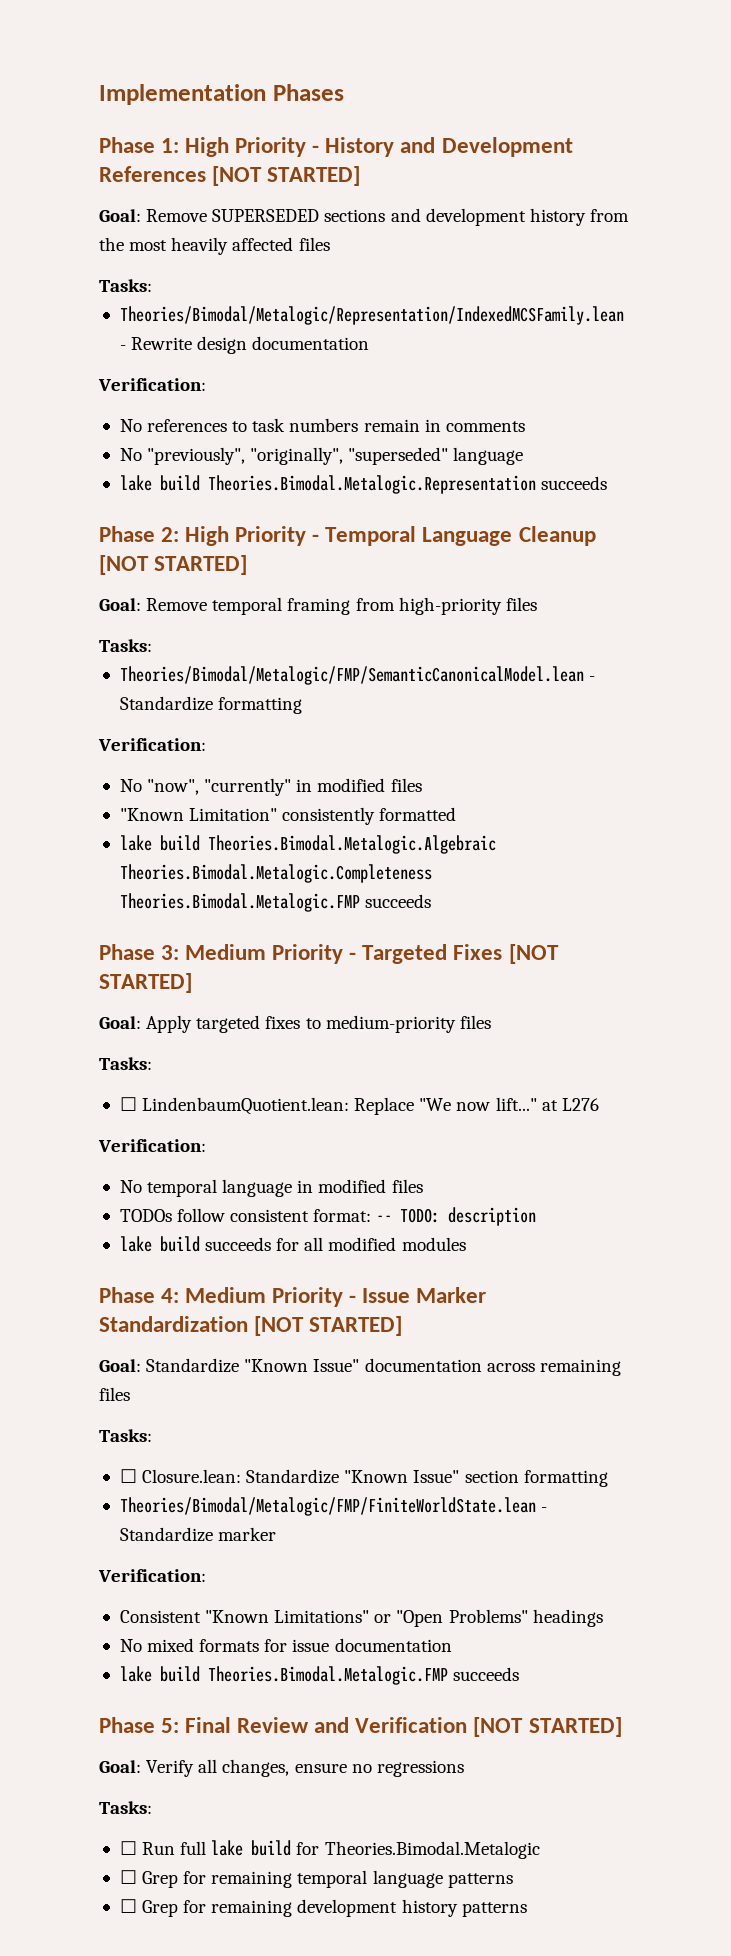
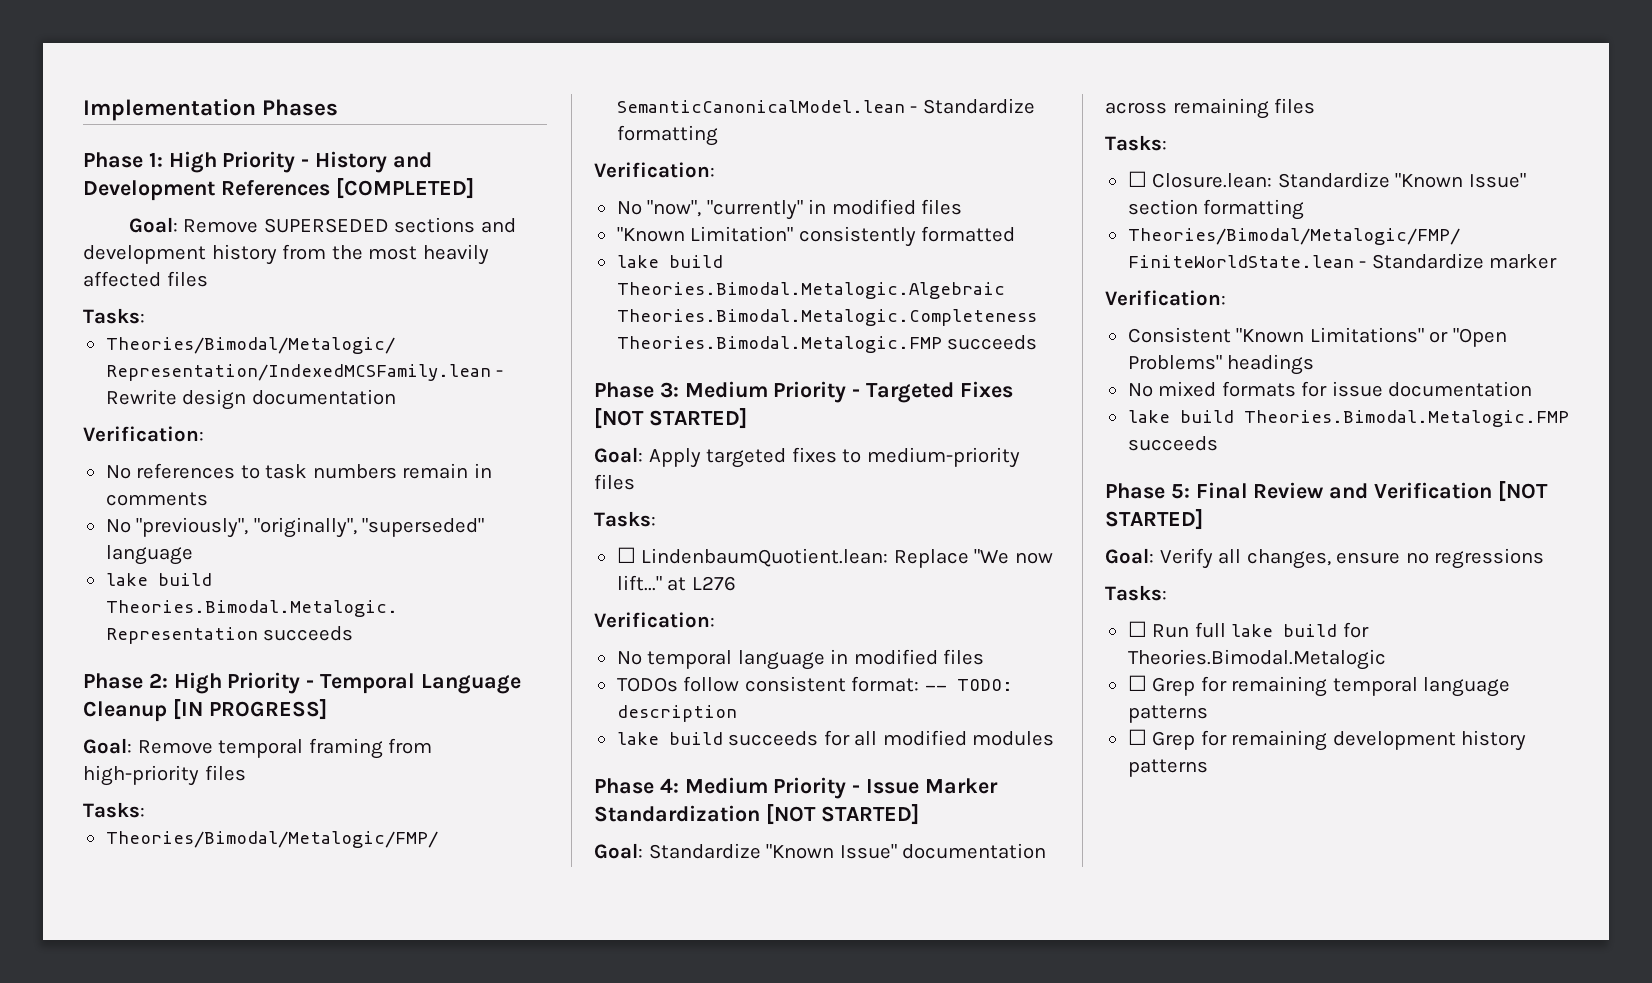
- Phase 1: High Priority - History and Development References [NOT STARTED]
+ Phase 1: High Priority - History and Development References [COMPLETED]
- Phase 2: High Priority - Temporal Language Cleanup [NOT STARTED]
+ Phase 2: High Priority - Temporal Language Cleanup [IN PROGRESS]

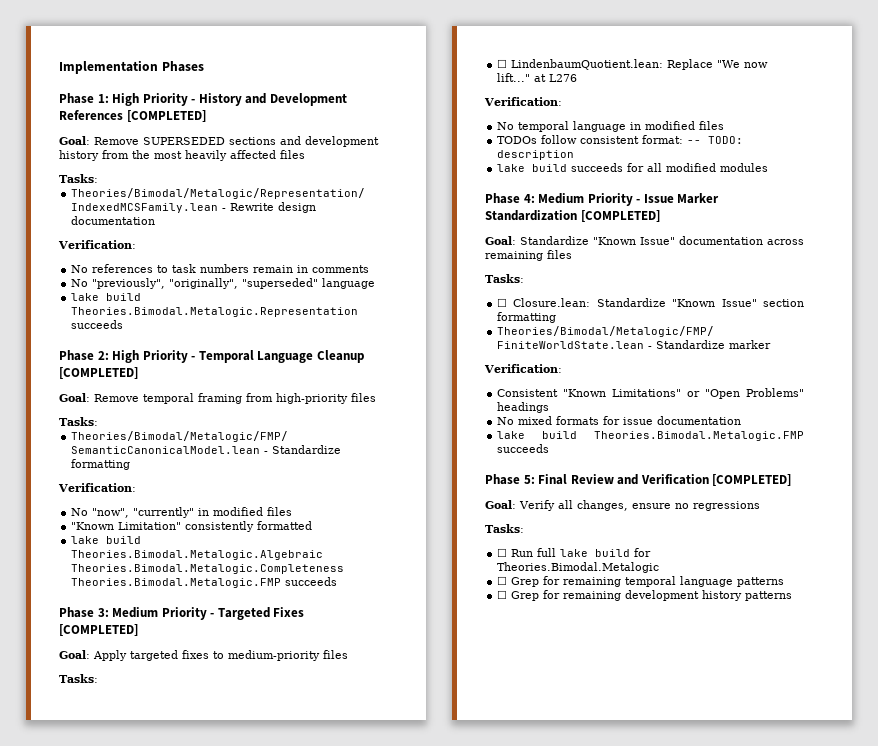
- Phase 2: High Priority - Temporal Language Cleanup [IN PROGRESS]
+ Phase 2: High Priority - Temporal Language Cleanup [COMPLETED]
- Phase 3: Medium Priority - Targeted Fixes [NOT STARTED]
+ Phase 3: Medium Priority - Targeted Fixes [COMPLETED]
- Phase 4: Medium Priority - Issue Marker Standardization [NOT STARTED]
+ Phase 4: Medium Priority - Issue Marker Standardization [COMPLETED]
- Phase 5: Final Review and Verification [NOT STARTED]
+ Phase 5: Final Review and Verification [COMPLETED]

